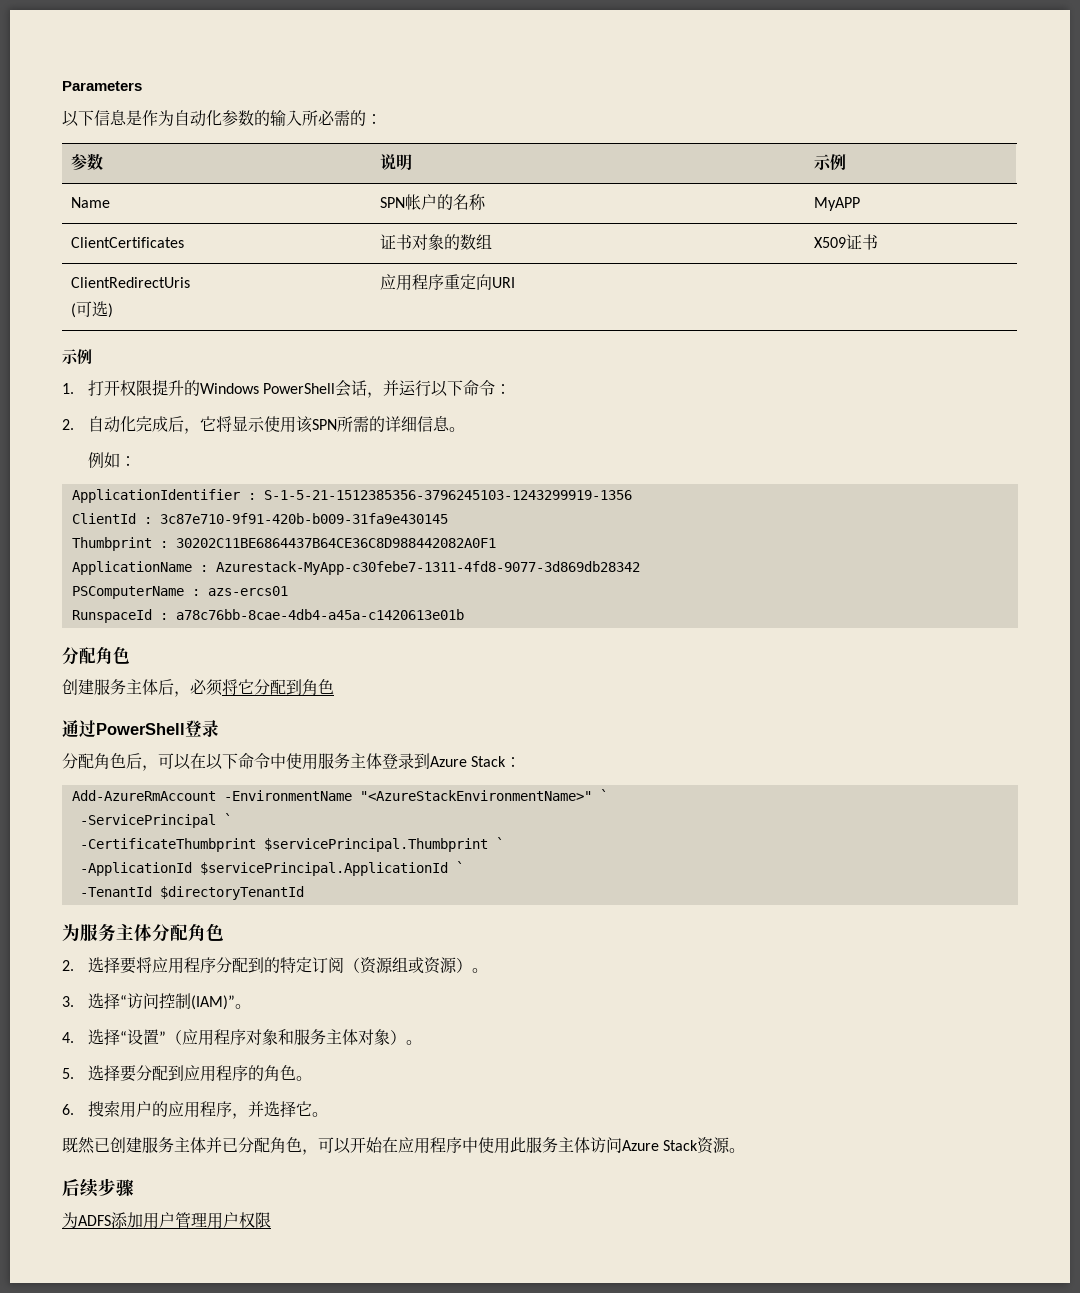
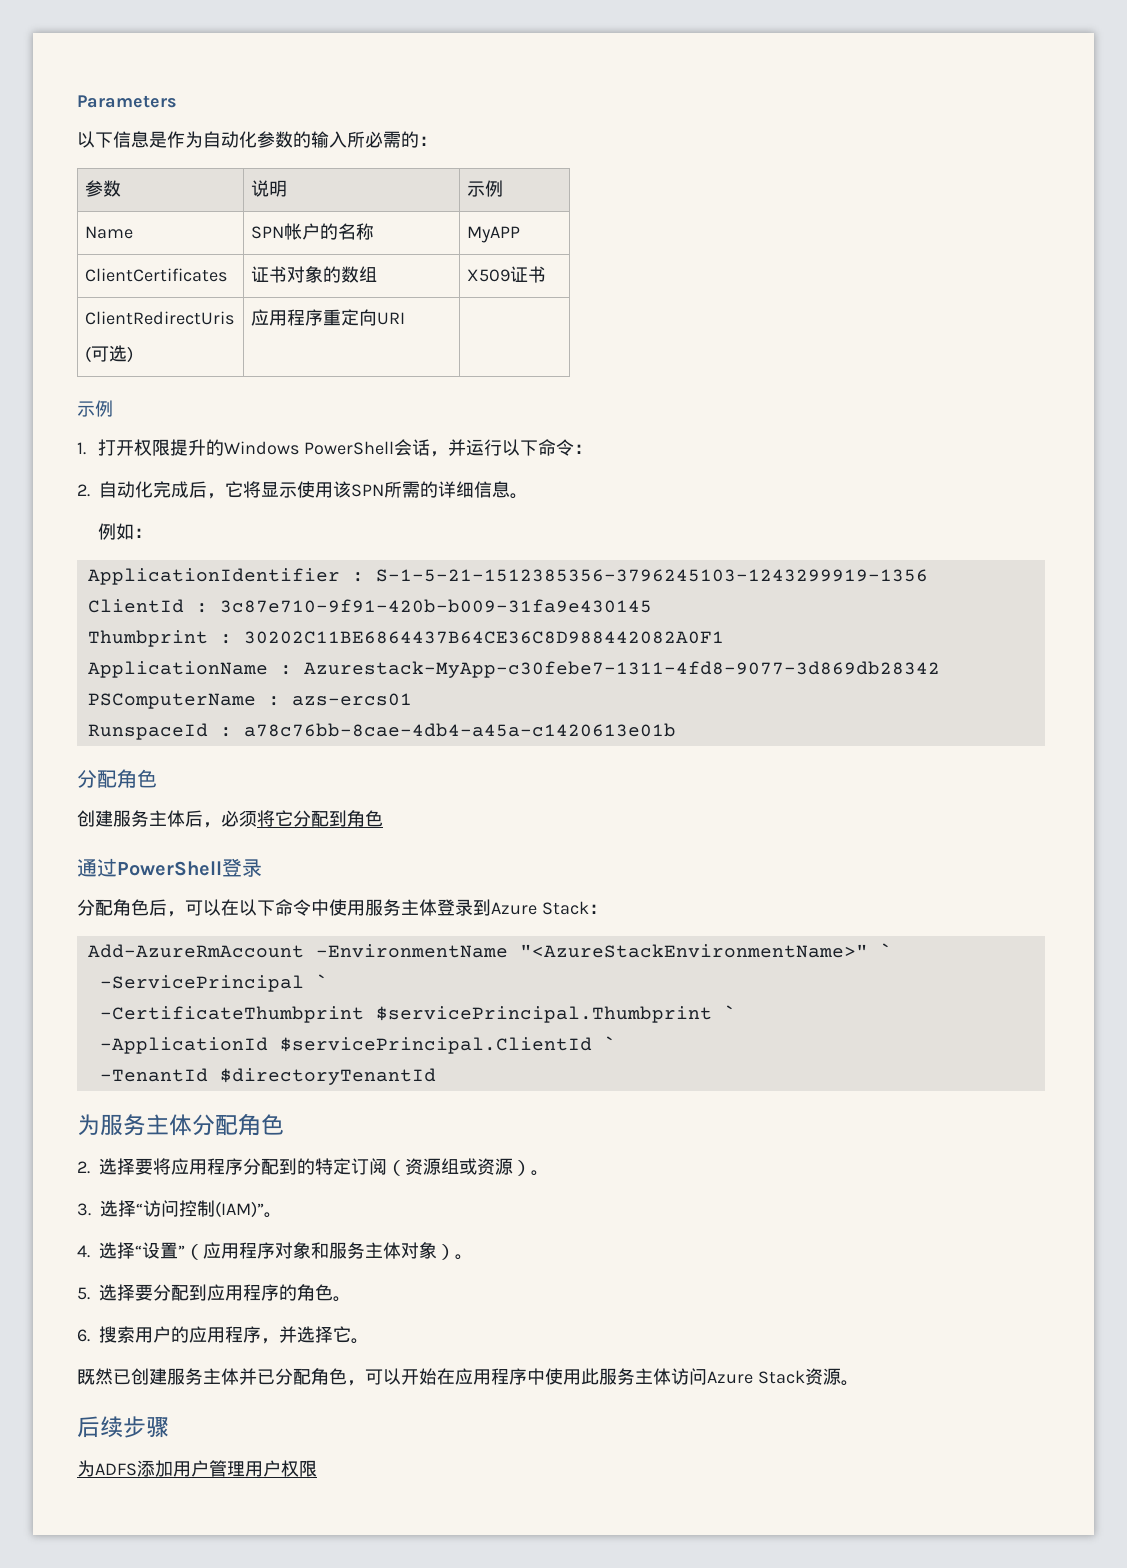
- -ApplicationId $servicePrincipal.ApplicationId `
+ -ApplicationId $servicePrincipal.ClientId `

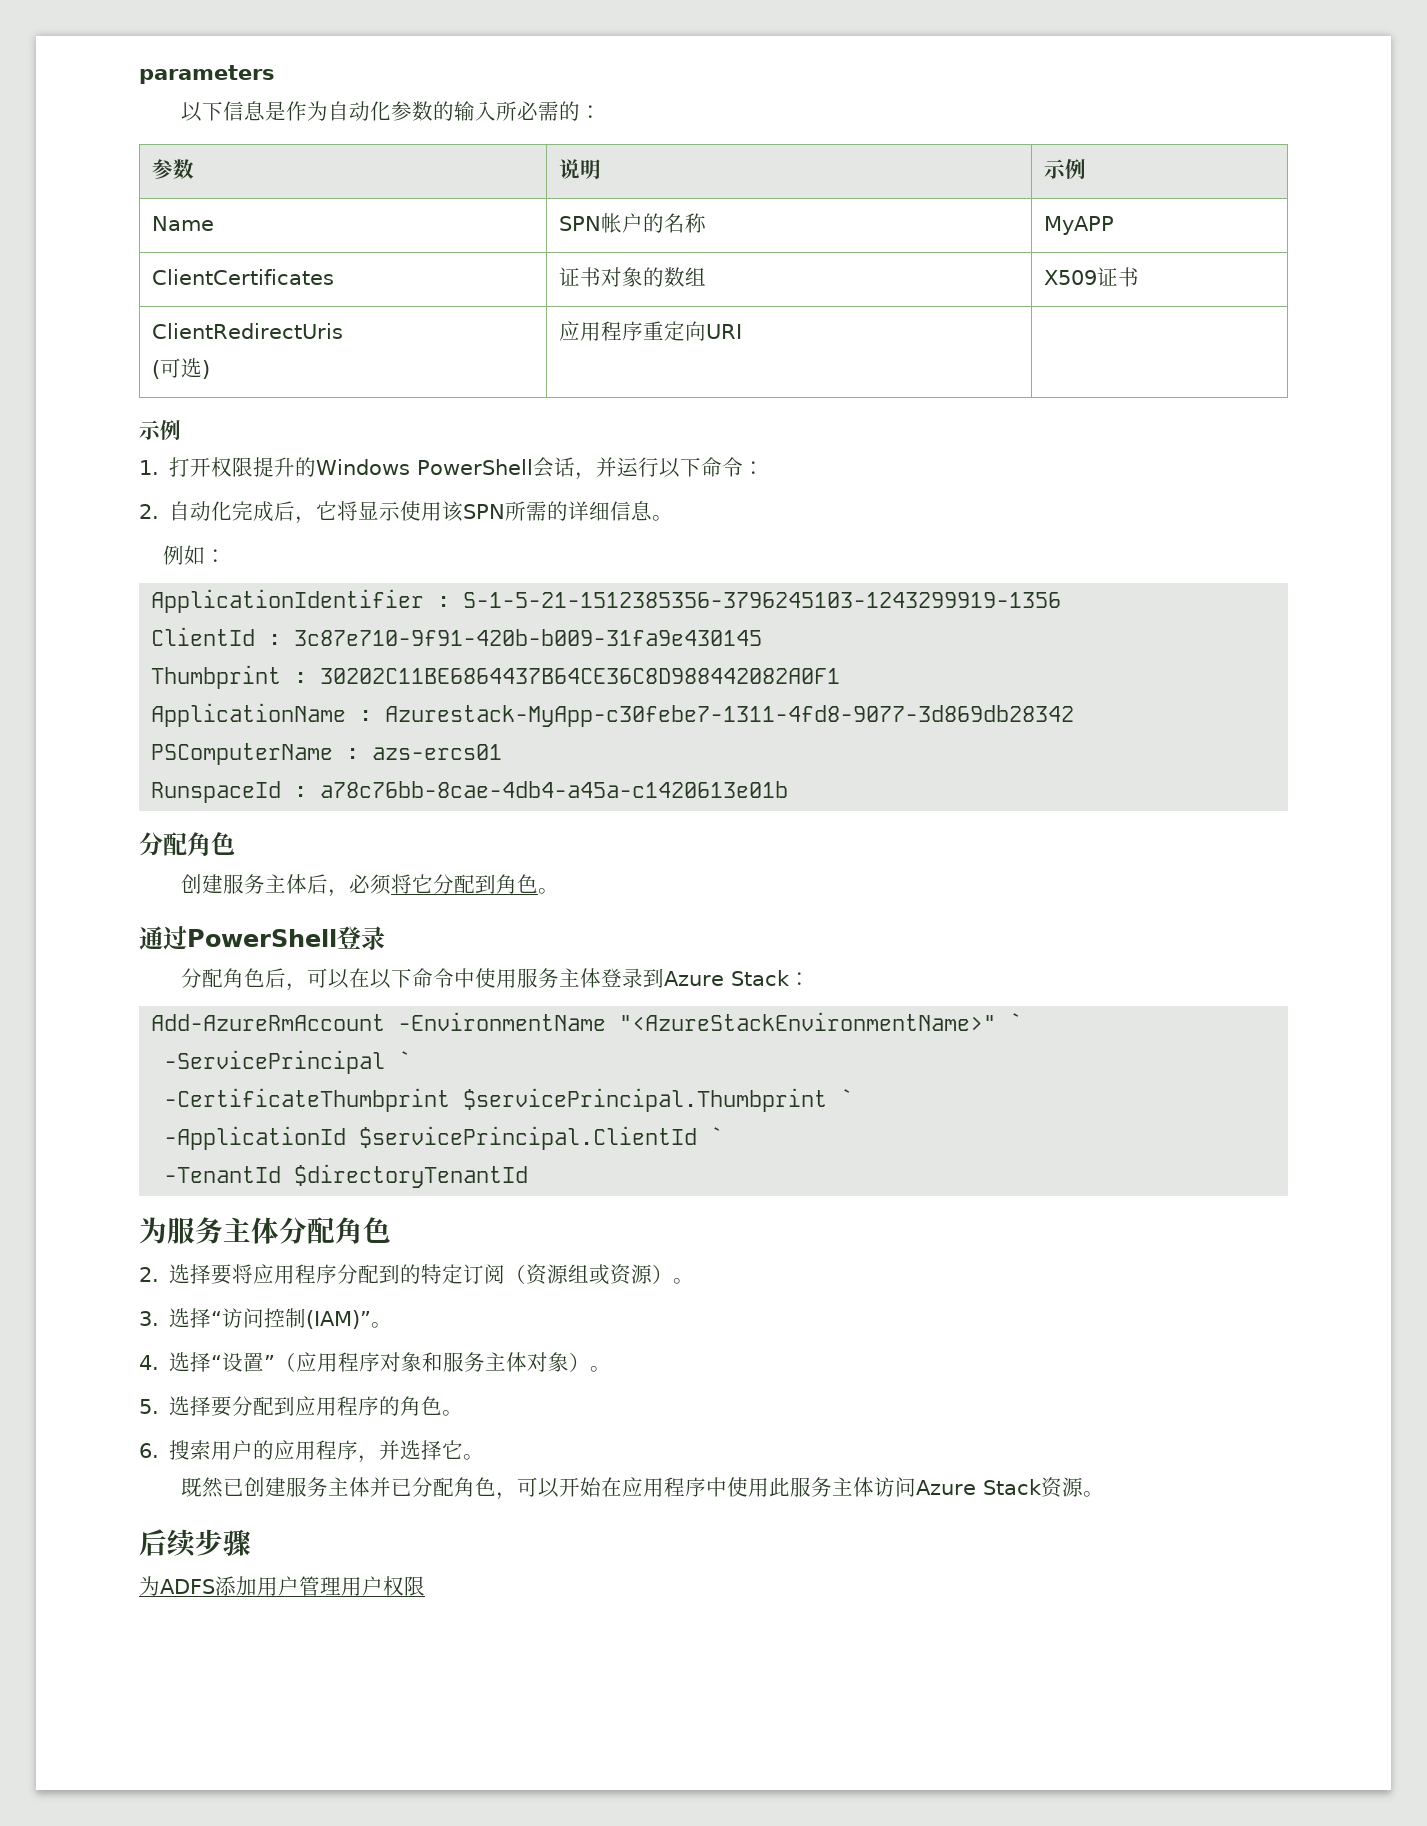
- Parameters
+ parameters
- 创建服务主体后，必须将它分配到角色
+ 创建服务主体后，必须将它分配到角色。

